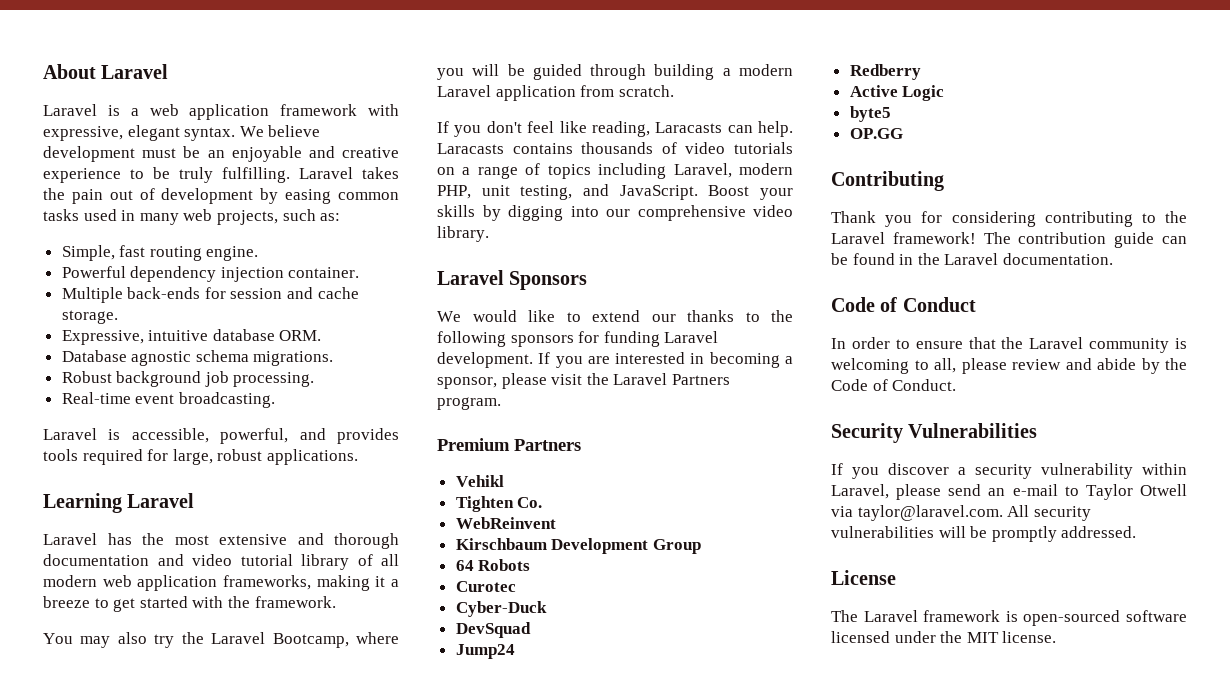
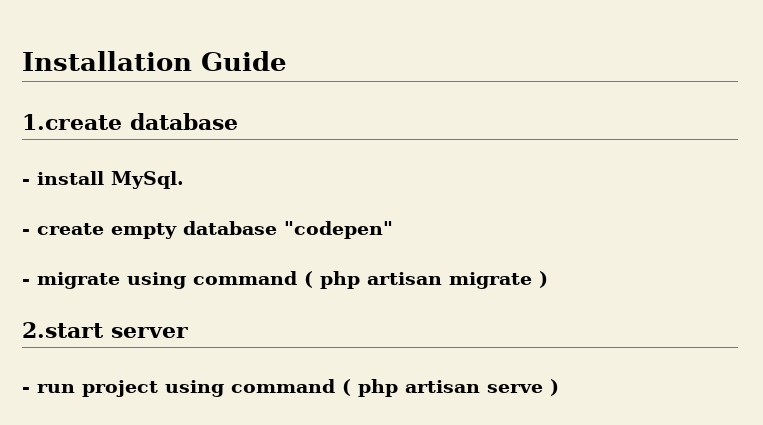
- About Laravel
- Laravel is a web application framework with expressive, elegant syntax. We believe development must be an enjoyable and creative experience to be truly fulfilling. Laravel takes the pain out of development by easing common tasks used in many web projects, such as:
- Simple, fast routing engine.
- Powerful dependency injection container.
- Multiple back-ends for session and cache storage.
- Expressive, intuitive database ORM.
- Database agnostic schema migrations.
- Robust background job processing.
- Real-time event broadcasting.
- Laravel is accessible, powerful, and provides tools required for large, robust applications.
- Learning Laravel
- Laravel has the most extensive and thorough documentation and video tutorial library of all modern web application frameworks, making it a breeze to get started with the framework.
- You may also try the Laravel Bootcamp, where you will be guided through building a modern Laravel application from scratch.
- If you don't feel like reading, Laracasts can help. Laracasts contains thousands of video tutorials on a range of topics including Laravel, modern PHP, unit testing, and JavaScript. Boost your skills by digging into our comprehensive video library.
- Laravel Sponsors
- We would like to extend our thanks to the following sponsors for funding Laravel development. If you are interested in becoming a sponsor, please visit the Laravel Partners program.
- Premium Partners
- Vehikl
- Tighten Co.
- WebReinvent
- Kirschbaum Development Group
- 64 Robots
- Curotec
- Cyber-Duck
- DevSquad
- Jump24
- Redberry
- Active Logic
- byte5
- OP.GG
- Contributing
- Thank you for considering contributing to the Laravel framework! The contribution guide can be found in the Laravel documentation.
- Code of Conduct
- In order to ensure that the Laravel community is welcoming to all, please review and abide by the Code of Conduct.
- Security Vulnerabilities
- If you discover a security vulnerability within Laravel, please send an e-mail to Taylor Otwell via taylor@laravel.com. All security vulnerabilities will be promptly addressed.
- License
- The Laravel framework is open-sourced software licensed under the MIT license.
+ Installation Guide
+ 1.create database
+ - install MySql.
+ - create empty database "codepen"
+ - migrate using command ( php artisan migrate )
+ 2.start server
+ - run project using command ( php artisan serve )

